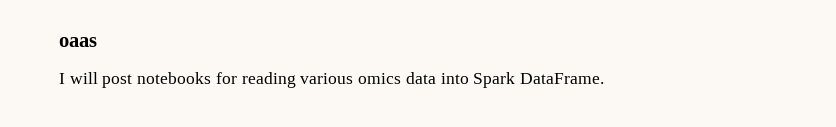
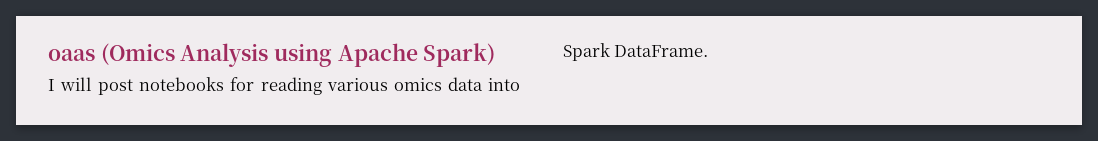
- oaas
+ oaas (Omics Analysis using Apache Spark)

